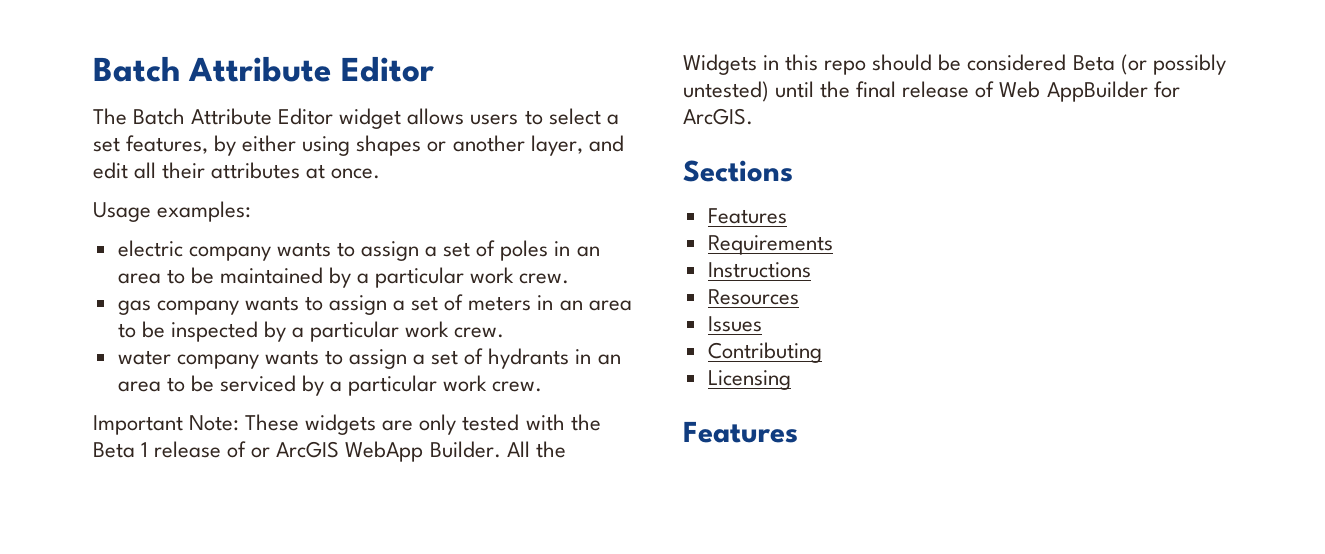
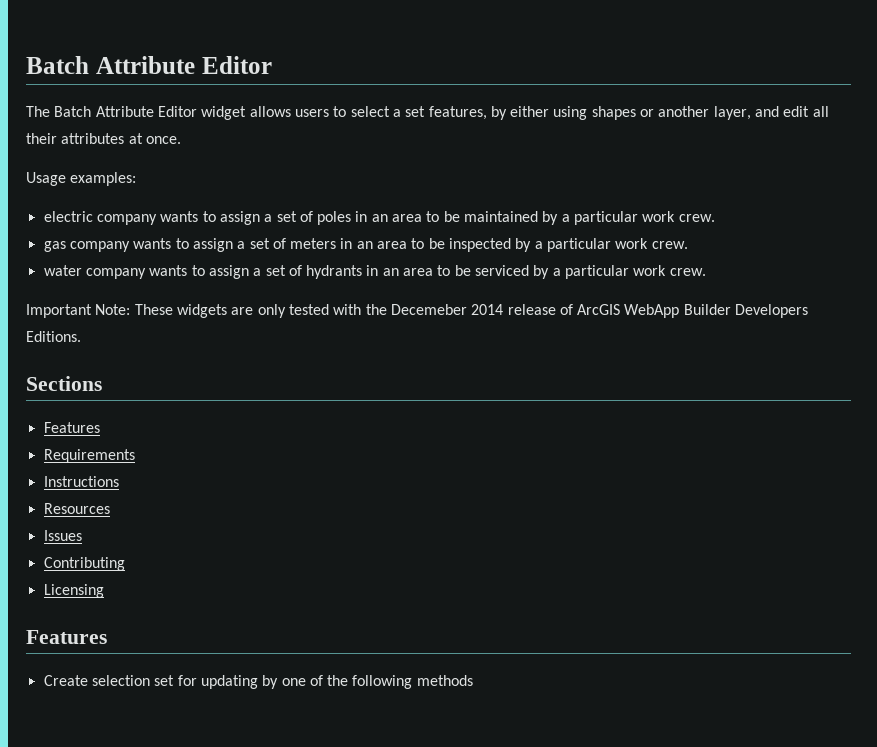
- Important Note: These widgets are only tested with the Beta 1 release of or ArcGIS WebApp Builder. All the Widgets in this repo should be considered Beta (or possibly untested) until the final release of Web AppBuilder for ArcGIS.
+ Important Note: These widgets are only tested with the Decemeber 2014 release of ArcGIS WebApp Builder Developers Editions.
+ Create selection set for updating by one of the following methods

